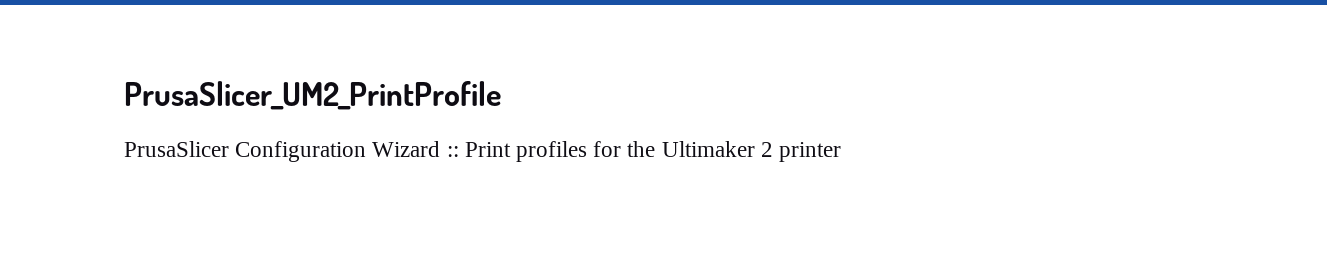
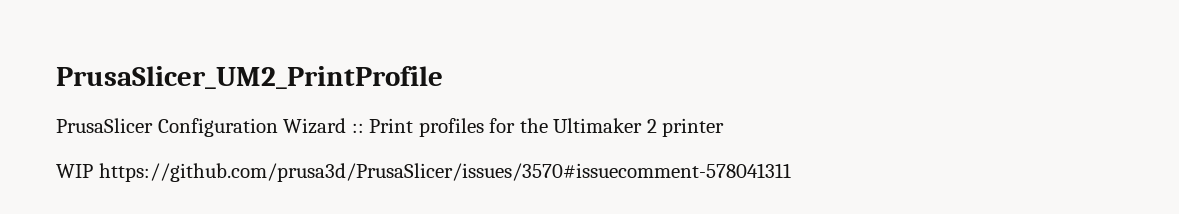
+ WIP https://github.com/prusa3d/PrusaSlicer/issues/3570#issuecomment-578041311

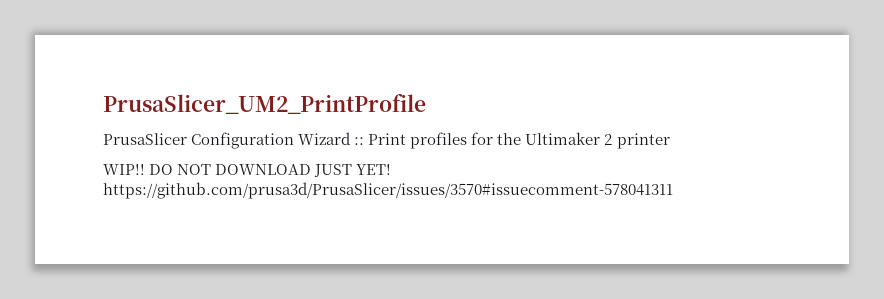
- WIP https://github.com/prusa3d/PrusaSlicer/issues/3570#issuecomment-578041311
+ WIP!! DO NOT DOWNLOAD JUST YET! https://github.com/prusa3d/PrusaSlicer/issues/3570#issuecomment-578041311

